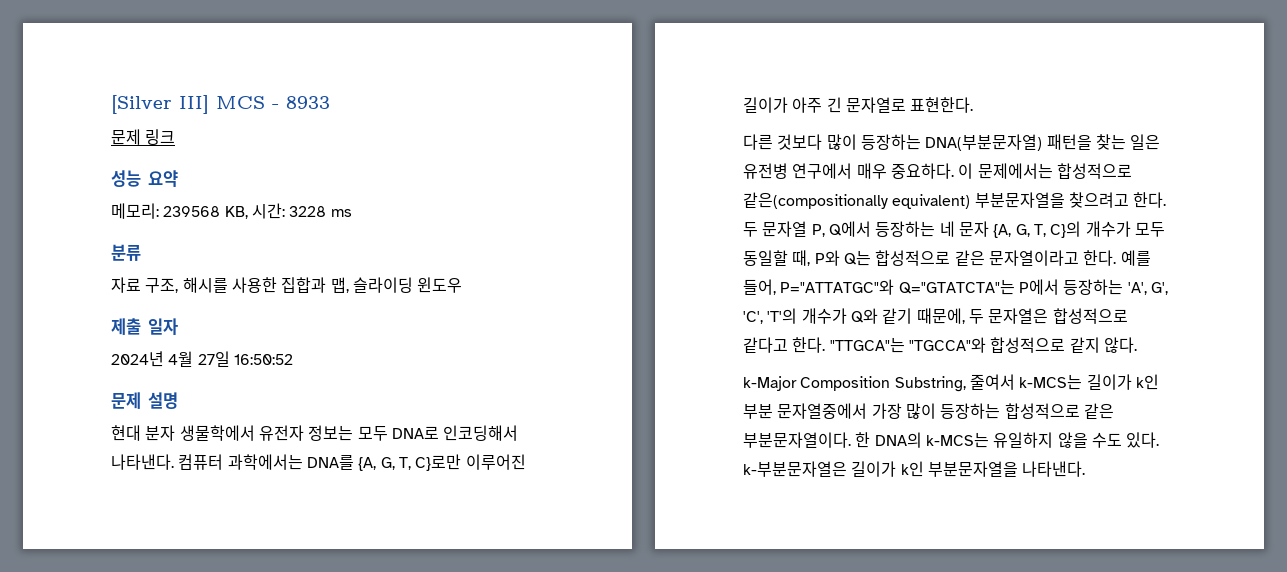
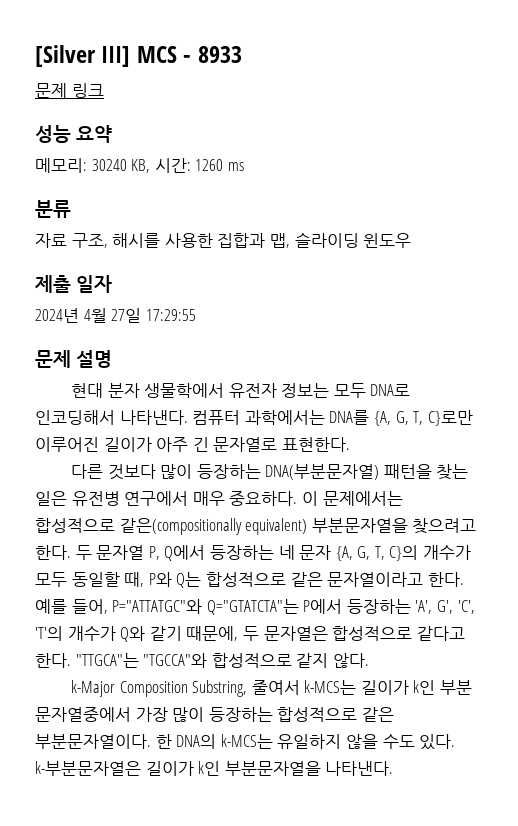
- 메모리: 239568 KB, 시간: 3228 ms
+ 메모리: 30240 KB, 시간: 1260 ms
- 2024년 4월 27일 16:50:52
+ 2024년 4월 27일 17:29:55

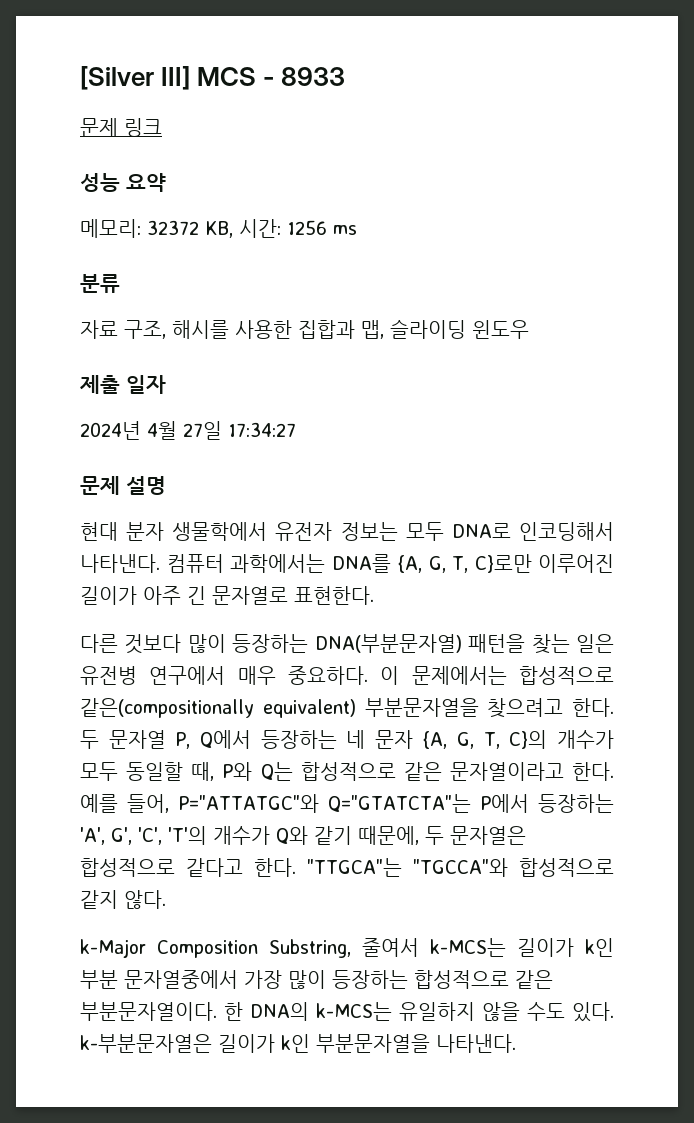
- 메모리: 30240 KB, 시간: 1260 ms
+ 메모리: 32372 KB, 시간: 1256 ms
- 2024년 4월 27일 17:29:55
+ 2024년 4월 27일 17:34:27

